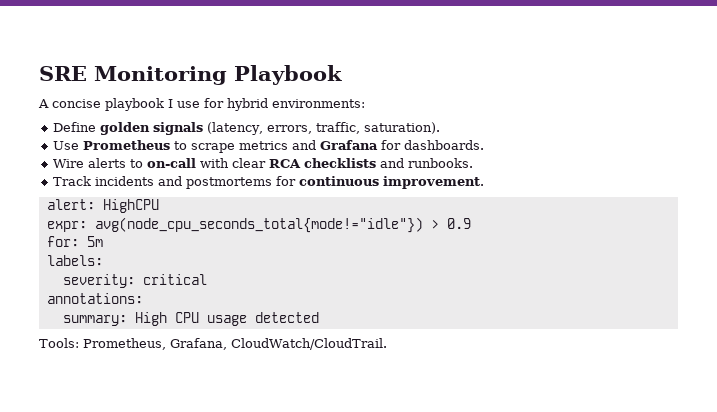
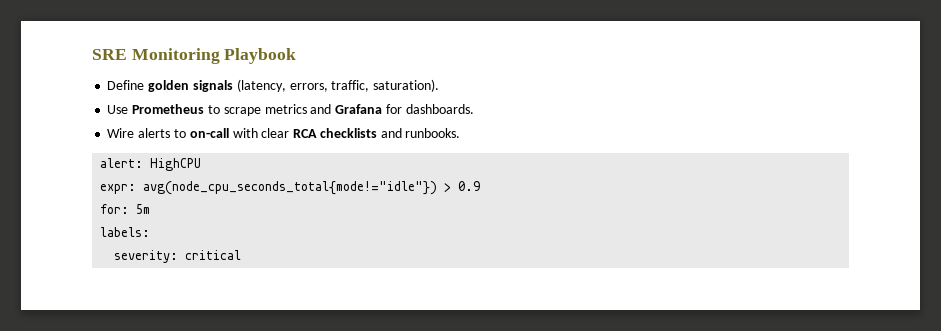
- A concise playbook I use for hybrid environments:
- Track incidents and postmortems for continuous improvement.
- annotations:
- summary: High CPU usage detected
- Tools: Prometheus, Grafana, CloudWatch/CloudTrail.

